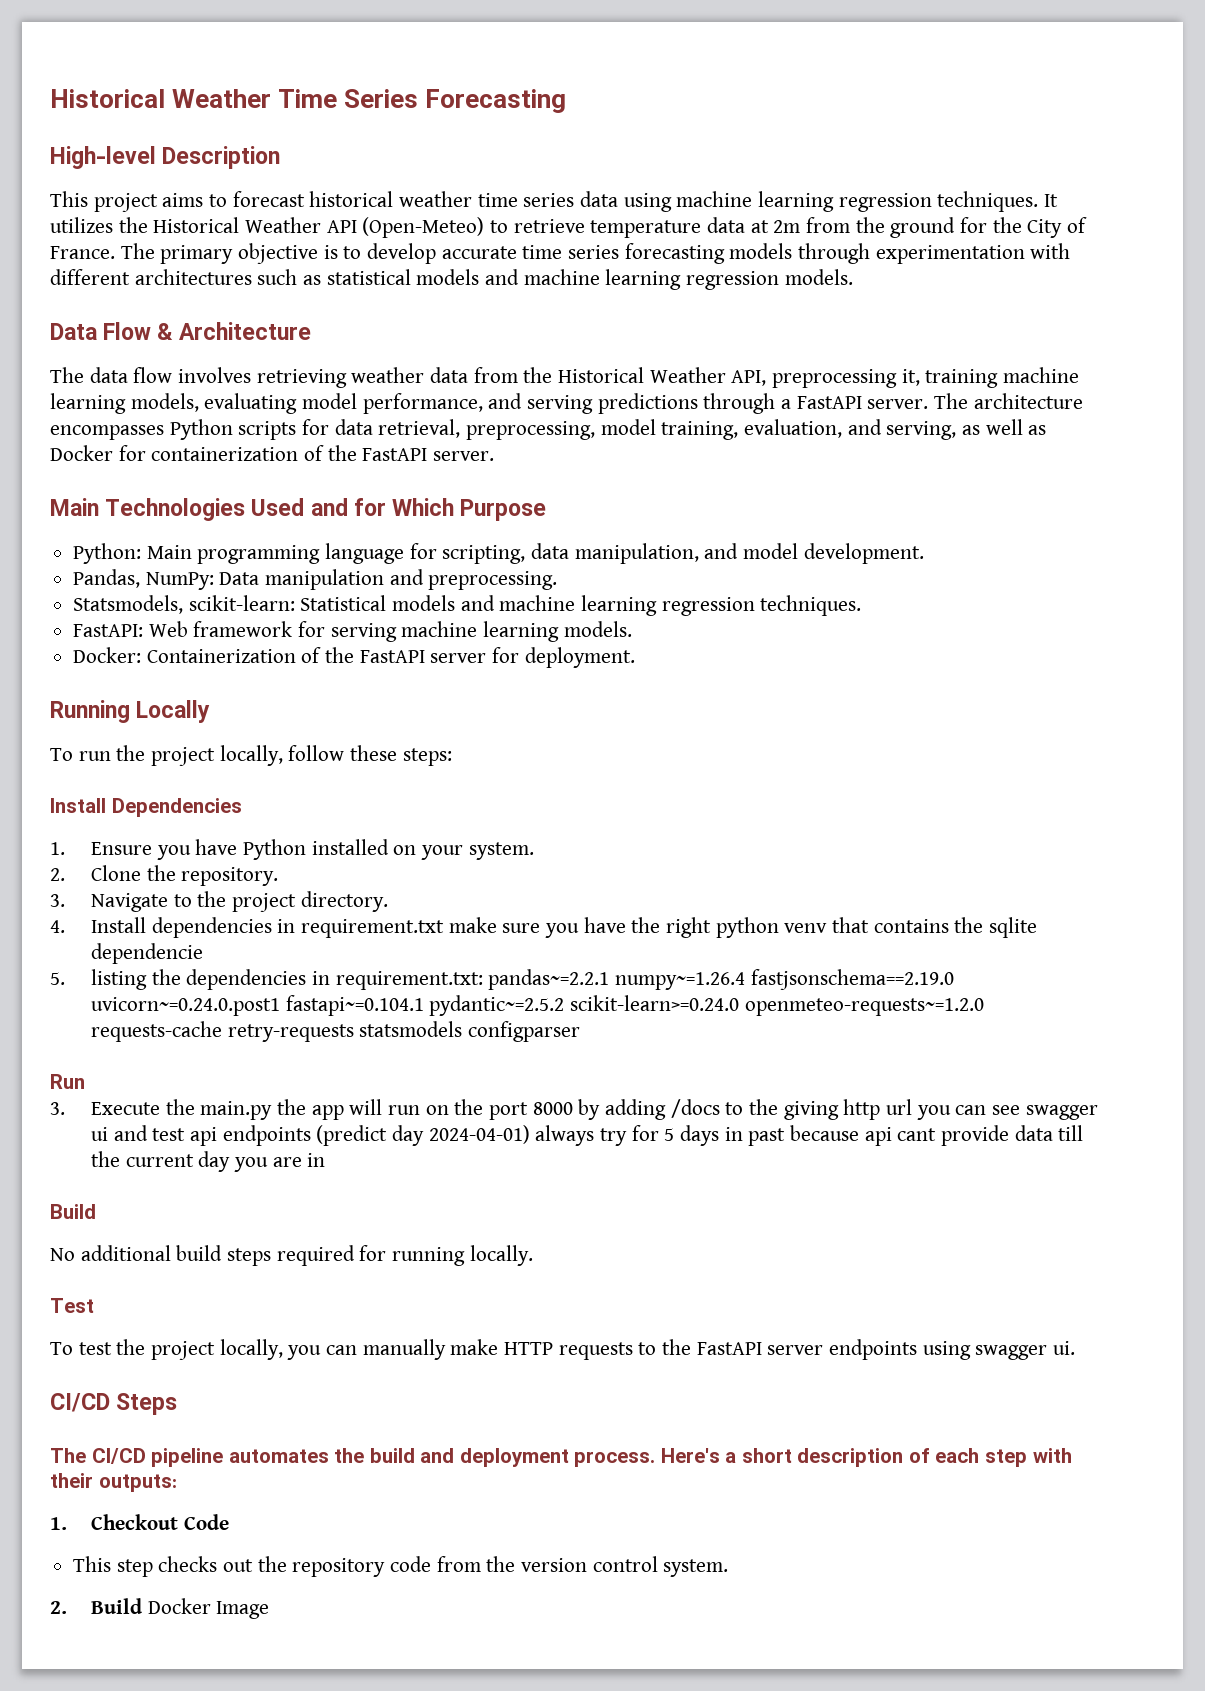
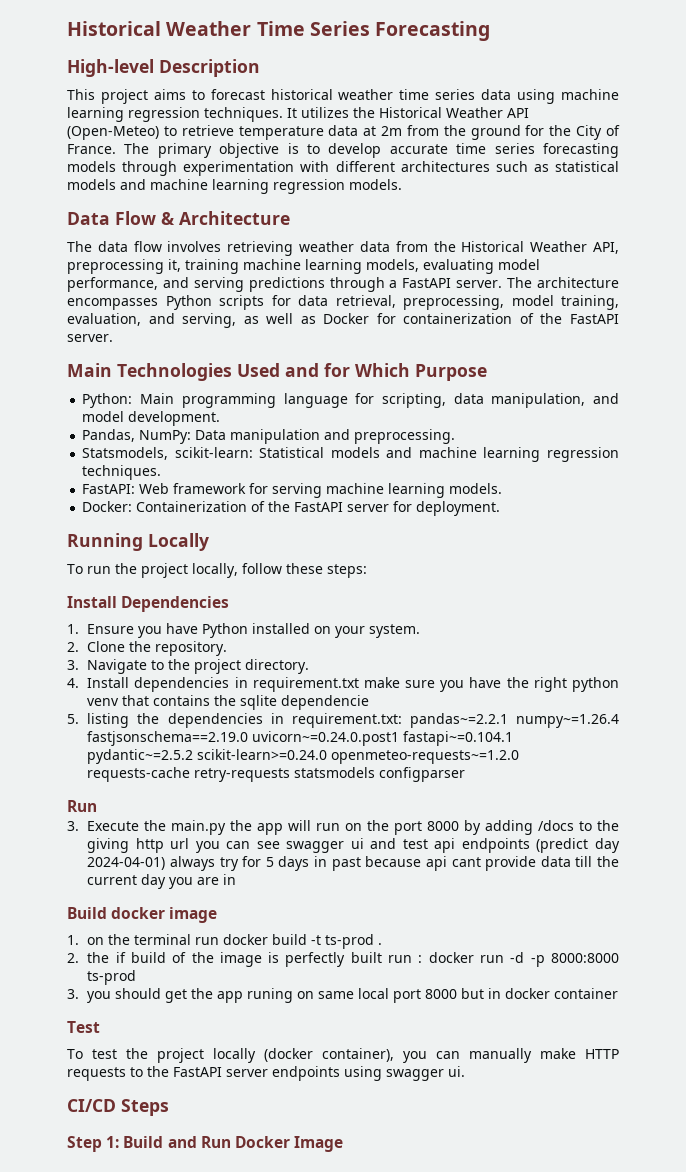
  3. Execute the main.py the app will run on the port 8000 by adding /docs to the giving http url you can see swagger ui and test api endpoints (predict day 2024-04-01) always try for 5 days in past because api cant provide data till the current day you are in
- Build
- No additional build steps required for running locally.
+ Build docker image
+ 1. on the terminal run docker build -t ts-prod .
+ 2. the if build of the image is perfectly built run : docker run -d -p 8000:8000 ts-prod
+ 3. you should get the app runing on same local port 8000 but in docker container
- To test the project locally, you can manually make HTTP requests to the FastAPI server endpoints using swagger ui.
+ To test the project locally (docker container), you can manually make HTTP requests to the FastAPI server endpoints using swagger ui.
- The CI/CD pipeline automates the build and deployment process. Here's a short description of each step with their outputs:
- 1. Checkout Code
- This step checks out the repository code from the version control system.
- 2. Build Docker Image
+ Step 1: Build and Run Docker Image

